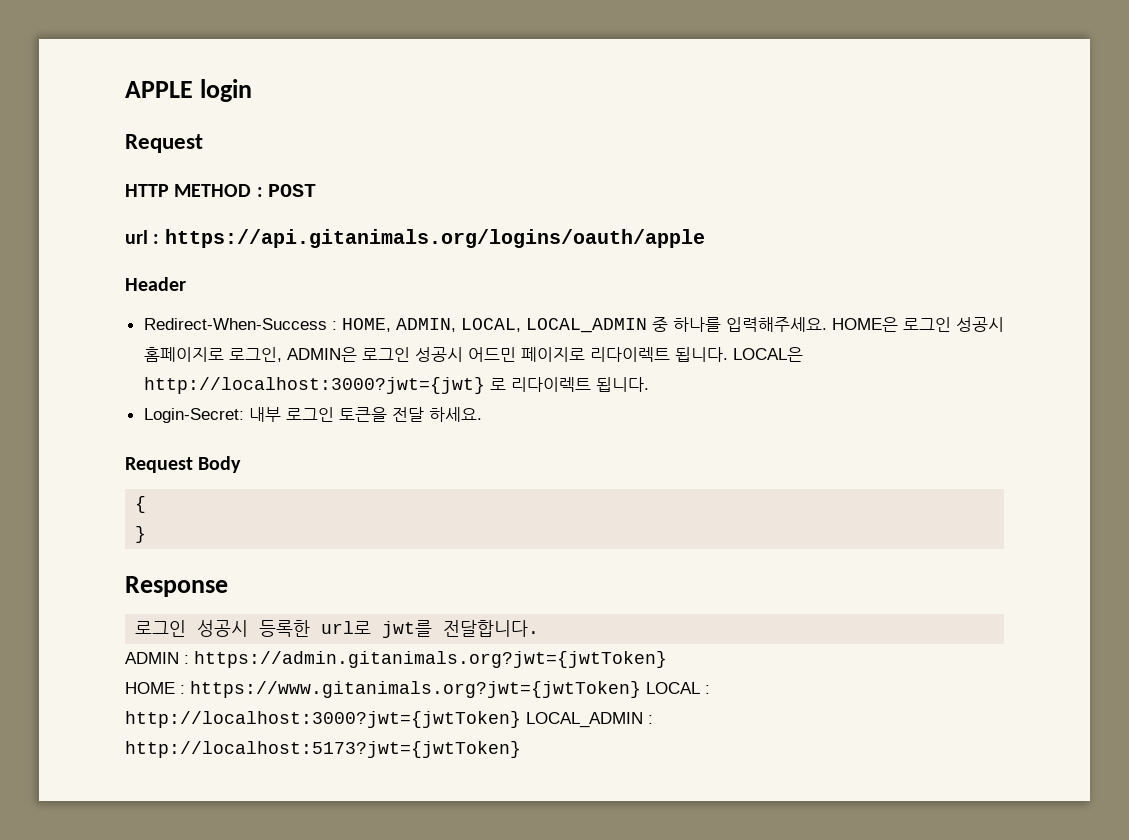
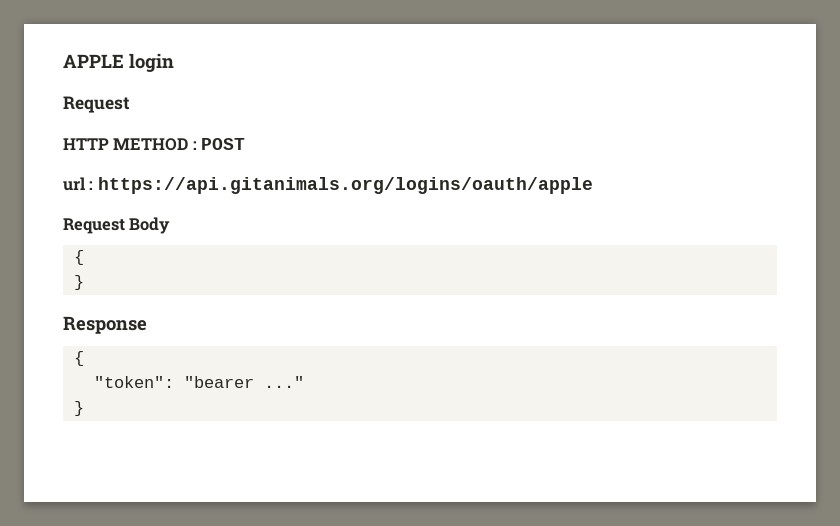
- Header
- Redirect-When-Success : HOME, ADMIN, LOCAL, LOCAL_ADMIN 중 하나를 입력해주세요. HOME은 로그인 성공시 홈페이지로 로그인, ADMIN은 로그인 성공시 어드민 페이지로 리다이렉트 됩니다. LOCAL은 http://localhost:3000?jwt={jwt} 로 리다이렉트 됩니다.
- Login-Secret: 내부 로그인 토큰을 전달 하세요.
  Response
- 로그인 성공시 등록한 url로 jwt를 전달합니다.
- ADMIN : https://admin.gitanimals.org?jwt={jwtToken}
- HOME : https://www.gitanimals.org?jwt={jwtToken} LOCAL : http://localhost:3000?jwt={jwtToken} LOCAL_ADMIN : http://localhost:5173?jwt={jwtToken}
+ {
+ "token": "bearer ..."
+ }

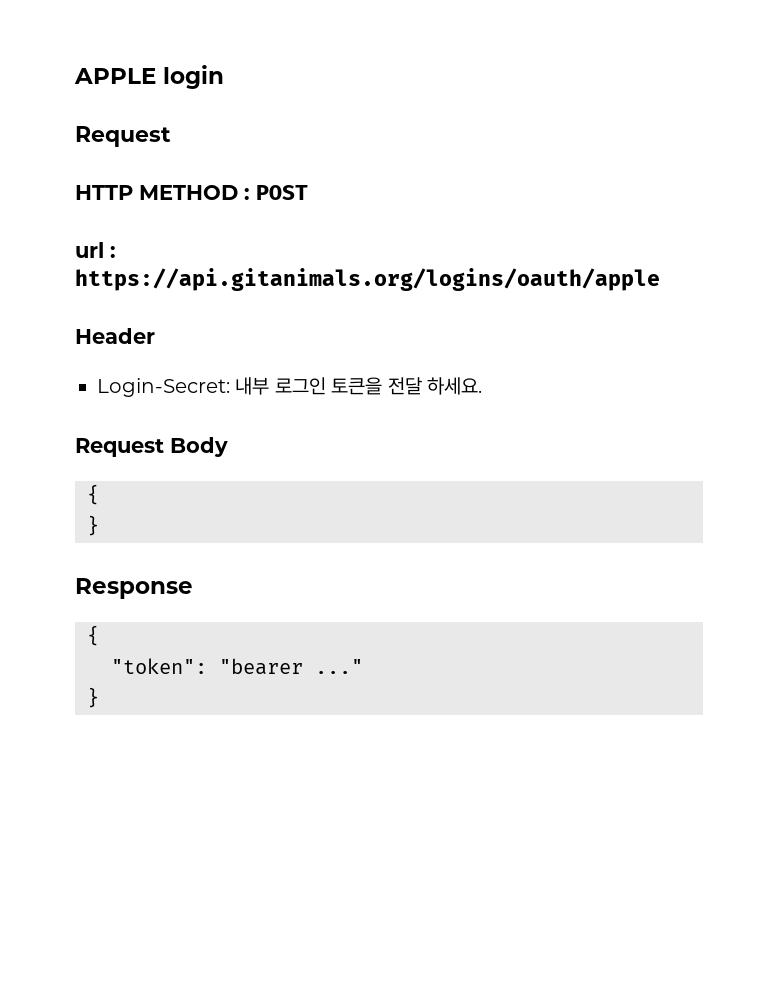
+ Header
+ Login-Secret: 내부 로그인 토큰을 전달 하세요.

